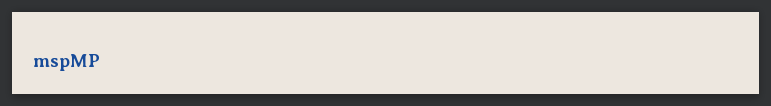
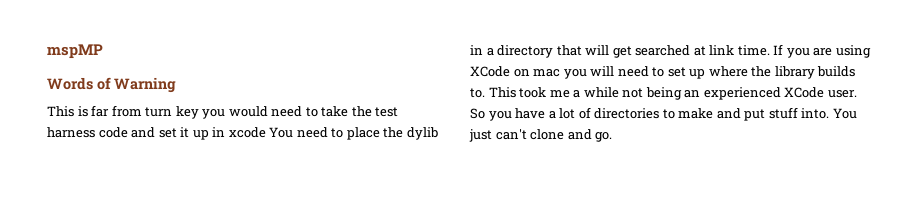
+ Words of Warning
+ This is far from turn key you would need to take the test harness code and set it up in xcode You need to place the dylib in a directory that will get searched at link time. If you are using XCode on mac you will need to set up where the library builds to. This took me a while not being an experienced XCode user. So you have a lot of directories to make and put stuff into. You just can't clone and go.

